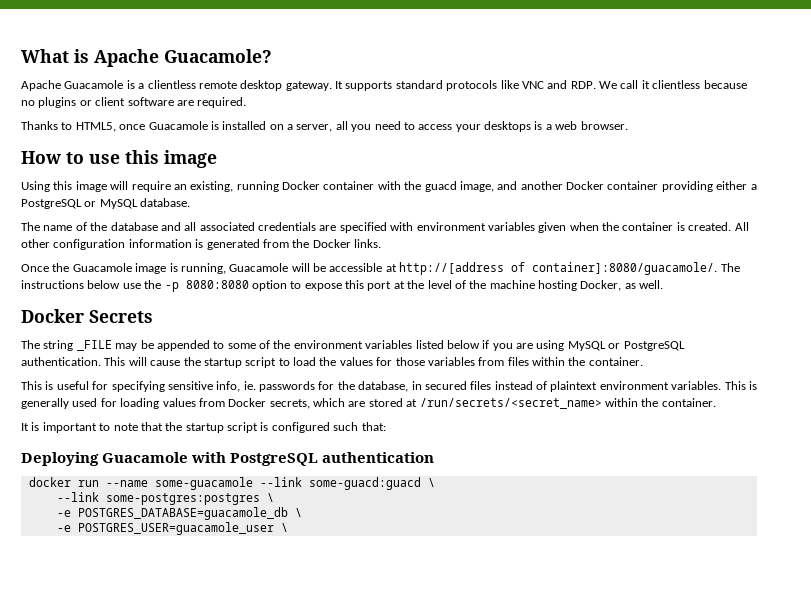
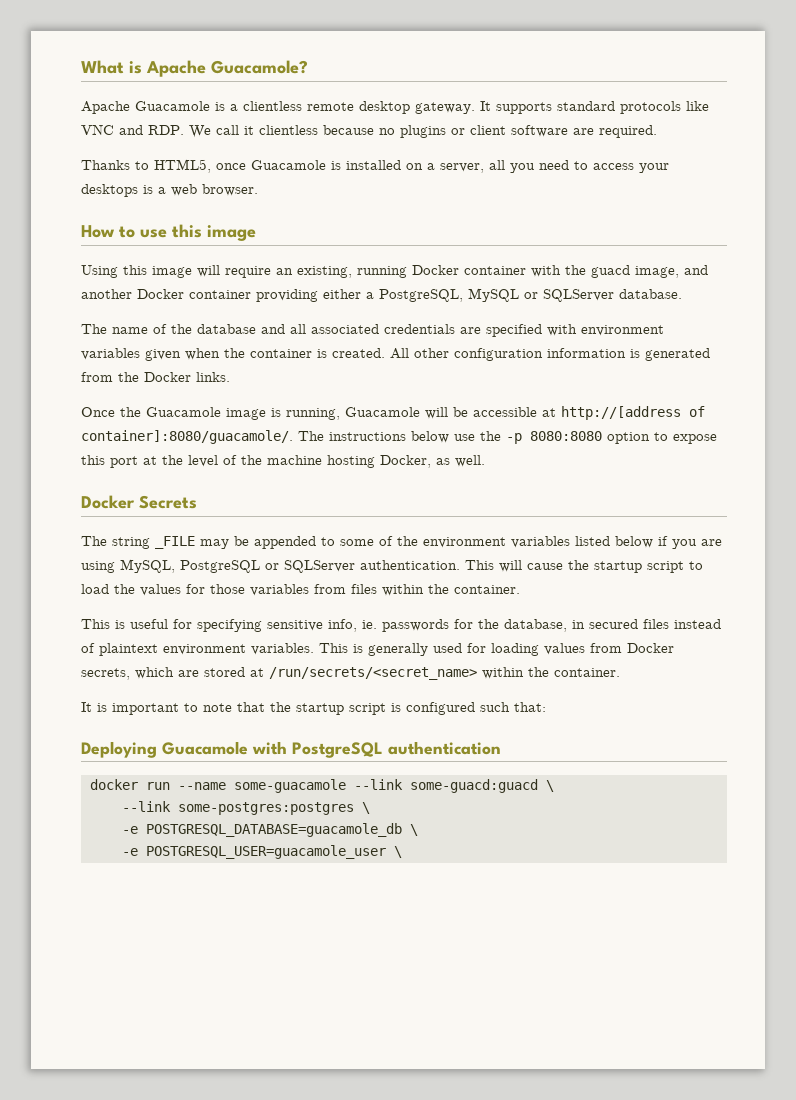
- Using this image will require an existing, running Docker container with the guacd image, and another Docker container providing either a PostgreSQL or MySQL database.
+ Using this image will require an existing, running Docker container with the guacd image, and another Docker container providing either a PostgreSQL, MySQL or SQLServer database.
- The string _FILE may be appended to some of the environment variables listed below if you are using MySQL or PostgreSQL authentication.
+ The string _FILE may be appended to some of the environment variables listed below if you are using MySQL, PostgreSQL or SQLServer authentication.
- -e POSTGRES_DATABASE=guacamole_db \
- -e POSTGRES_USER=guacamole_user \
+ -e POSTGRESQL_DATABASE=guacamole_db \
+ -e POSTGRESQL_USER=guacamole_user \

